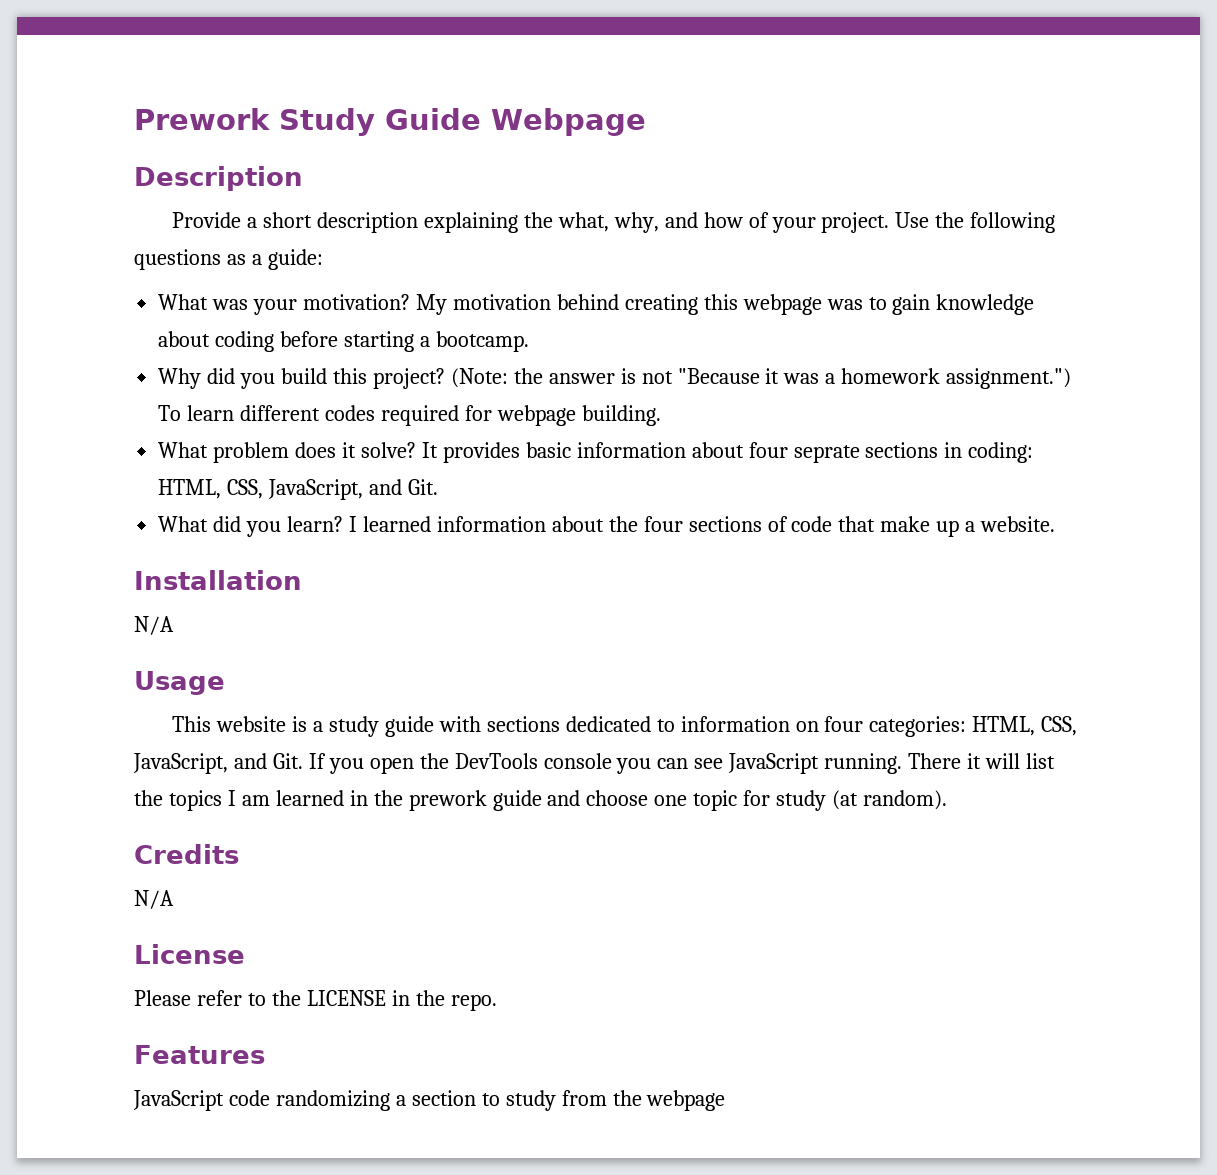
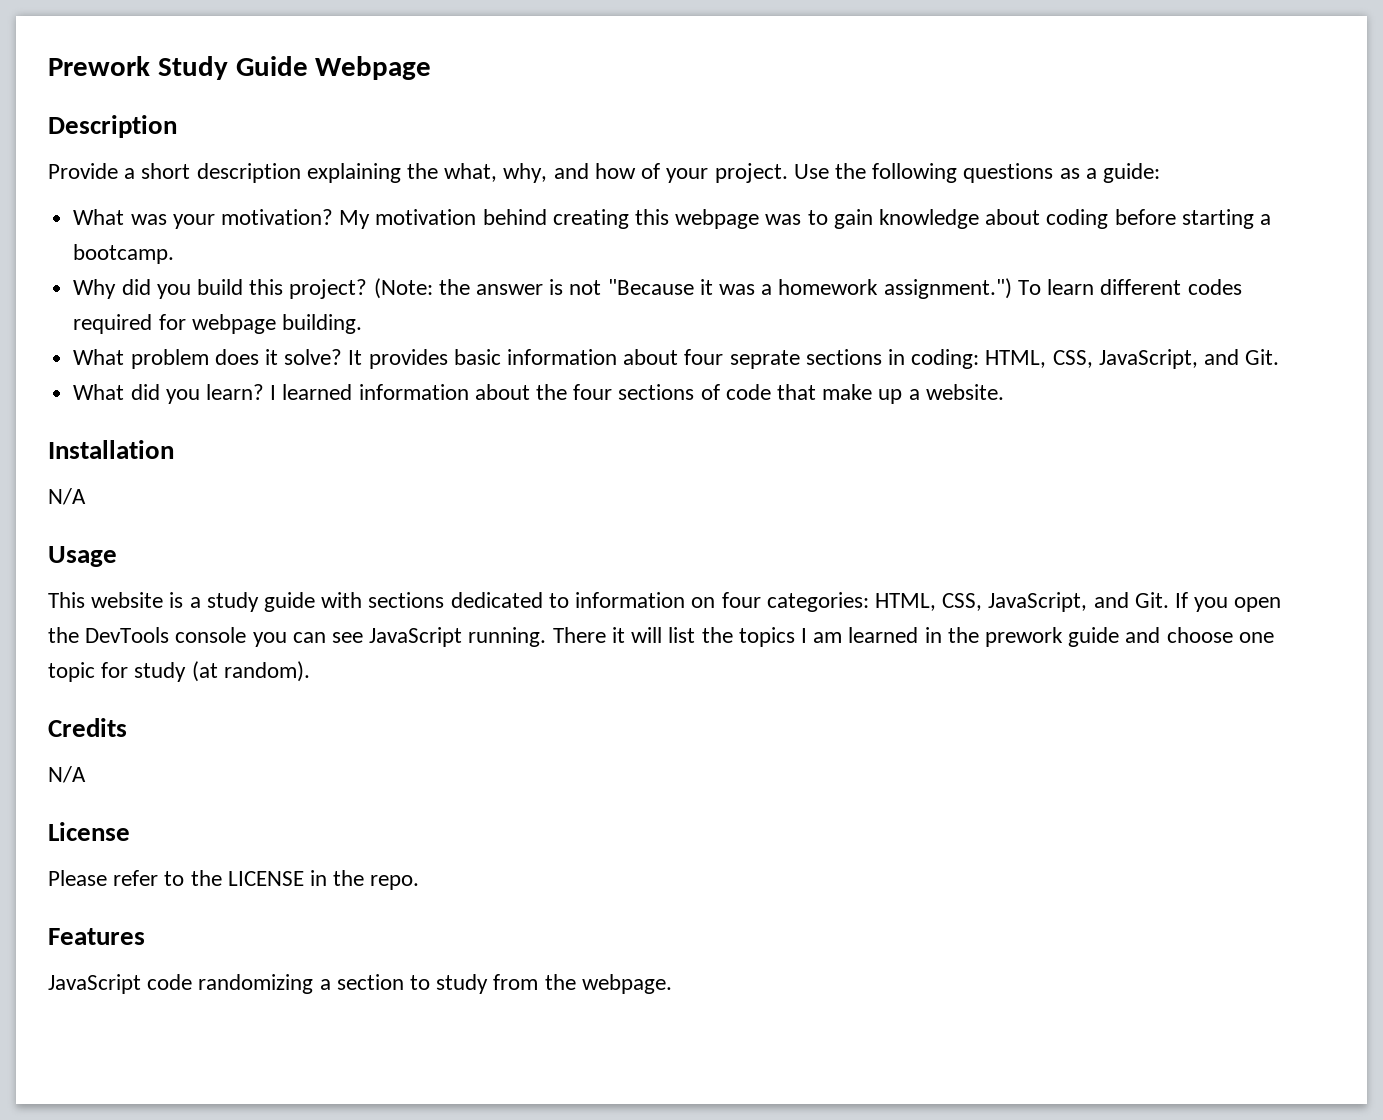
- JavaScript code randomizing a section to study from the webpage
+ JavaScript code randomizing a section to study from the webpage.

